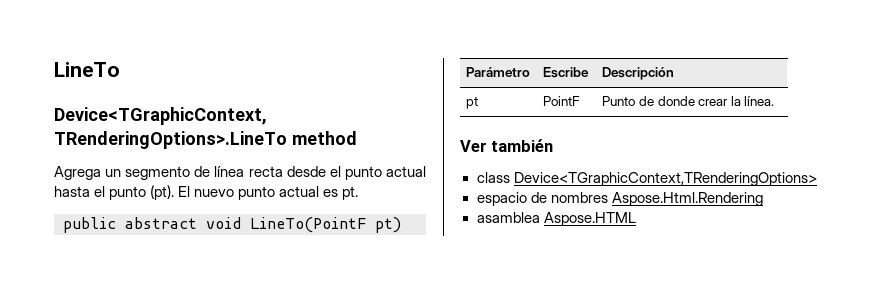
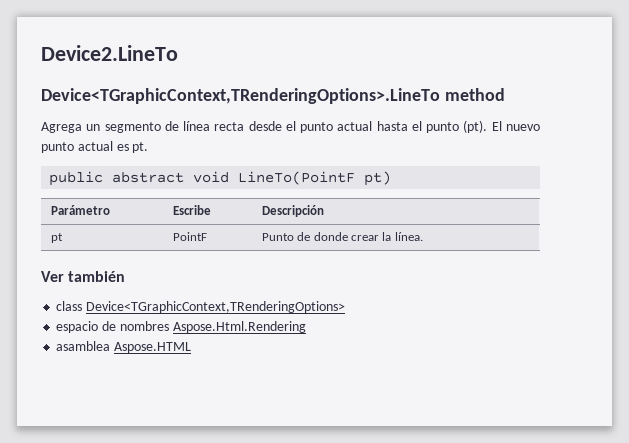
- LineTo
+ Device2.LineTo

